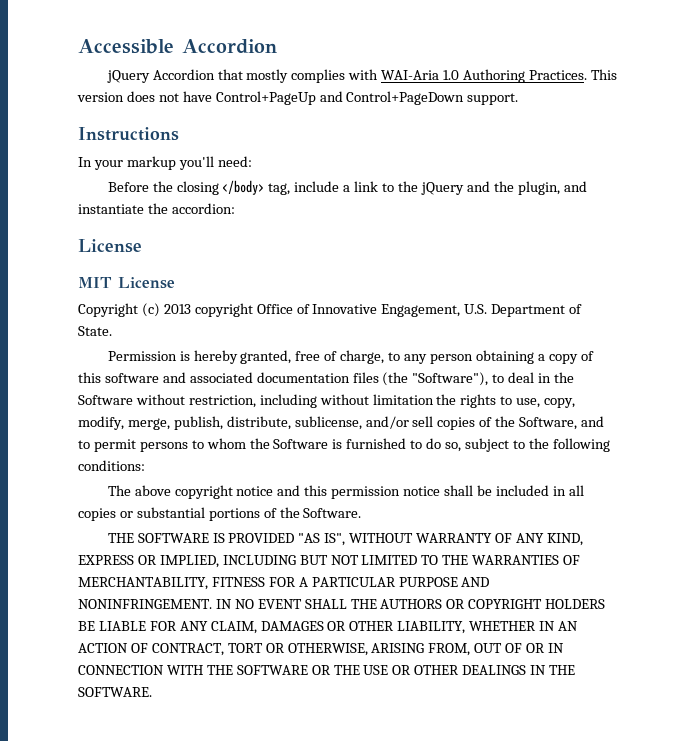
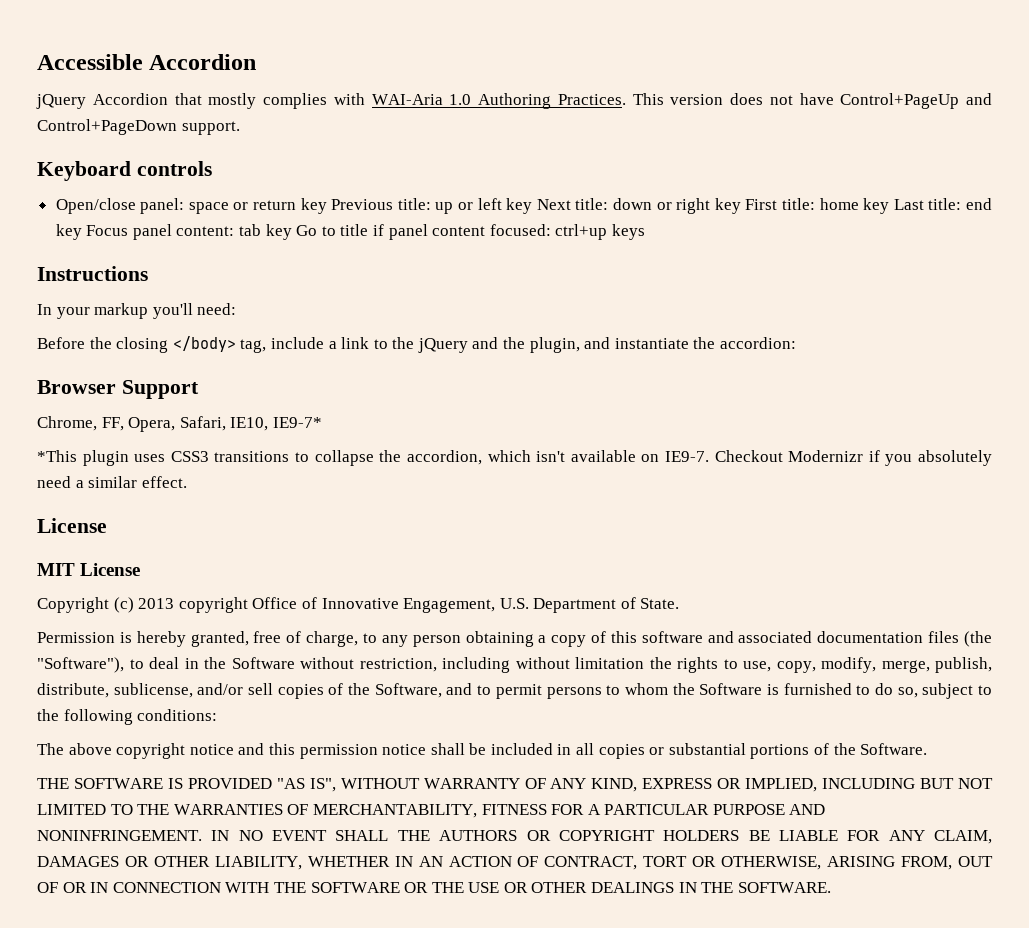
+ Keyboard controls
+ Open/close panel: space or return key Previous title: up or left key Next title: down or right key First title: home key Last title: end key Focus panel content: tab key Go to title if panel content focused: ctrl+up keys
+ Browser Support
+ Chrome, FF, Opera, Safari, IE10, IE9-7*
+ *This plugin uses CSS3 transitions to collapse the accordion, which isn't available on IE9-7. Checkout Modernizr if you absolutely need a similar effect.

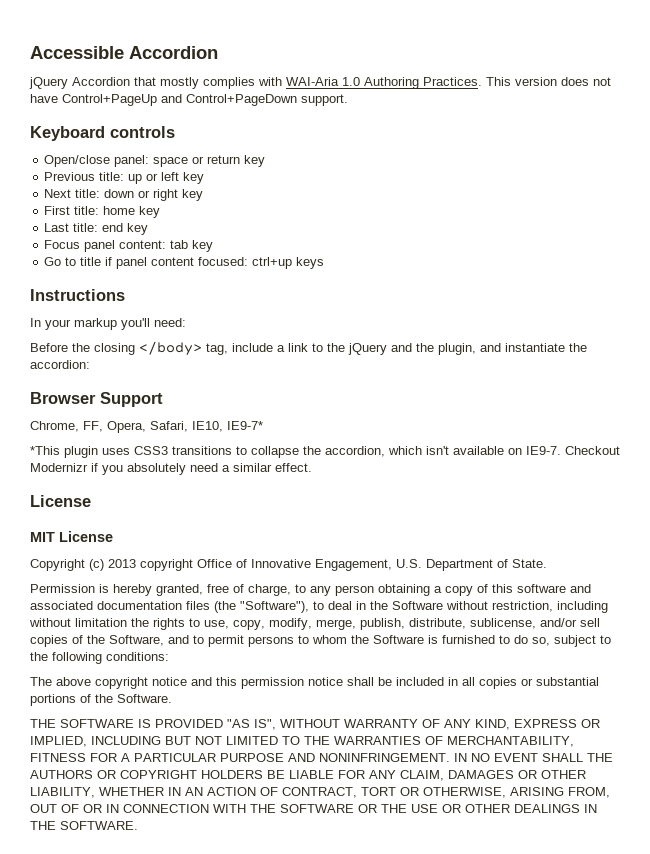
- Open/close panel: space or return key Previous title: up or left key Next title: down or right key First title: home key Last title: end key Focus panel content: tab key Go to title if panel content focused: ctrl+up keys
+ Open/close panel: space or return key
+ Previous title: up or left key
+ Next title: down or right key
+ First title: home key
+ Last title: end key
+ Focus panel content: tab key
+ Go to title if panel content focused: ctrl+up keys

